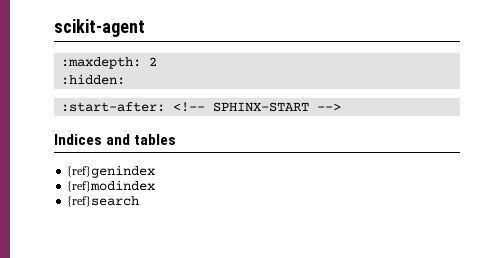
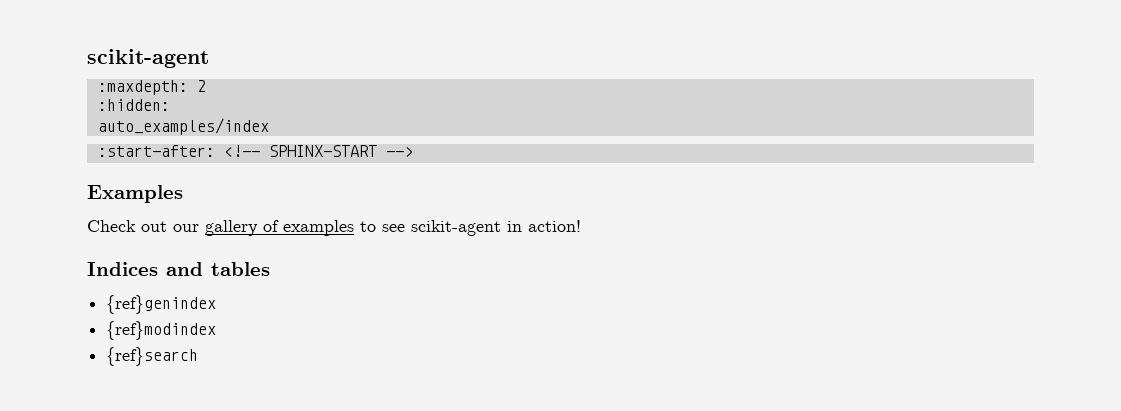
+ auto_examples/index
+ Examples
+ Check out our gallery of examples to see scikit-agent in action!

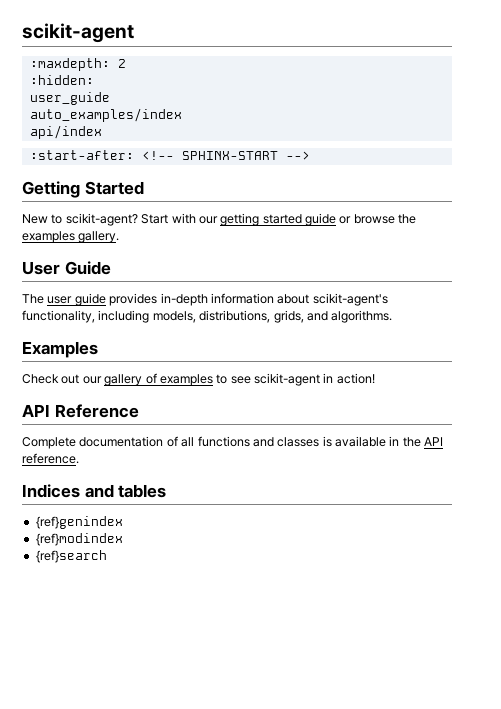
+ user_guide
+ api/index
+ Getting Started
+ New to scikit-agent? Start with our getting started guide or browse the examples gallery.
+ User Guide
+ The user guide provides in-depth information about scikit-agent's functionality, including models, distributions, grids, and algorithms.
+ API Reference
+ Complete documentation of all functions and classes is available in the API reference.

